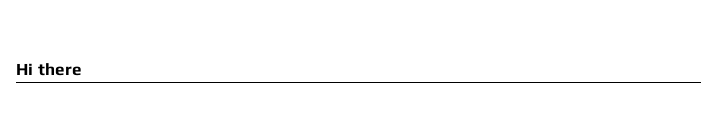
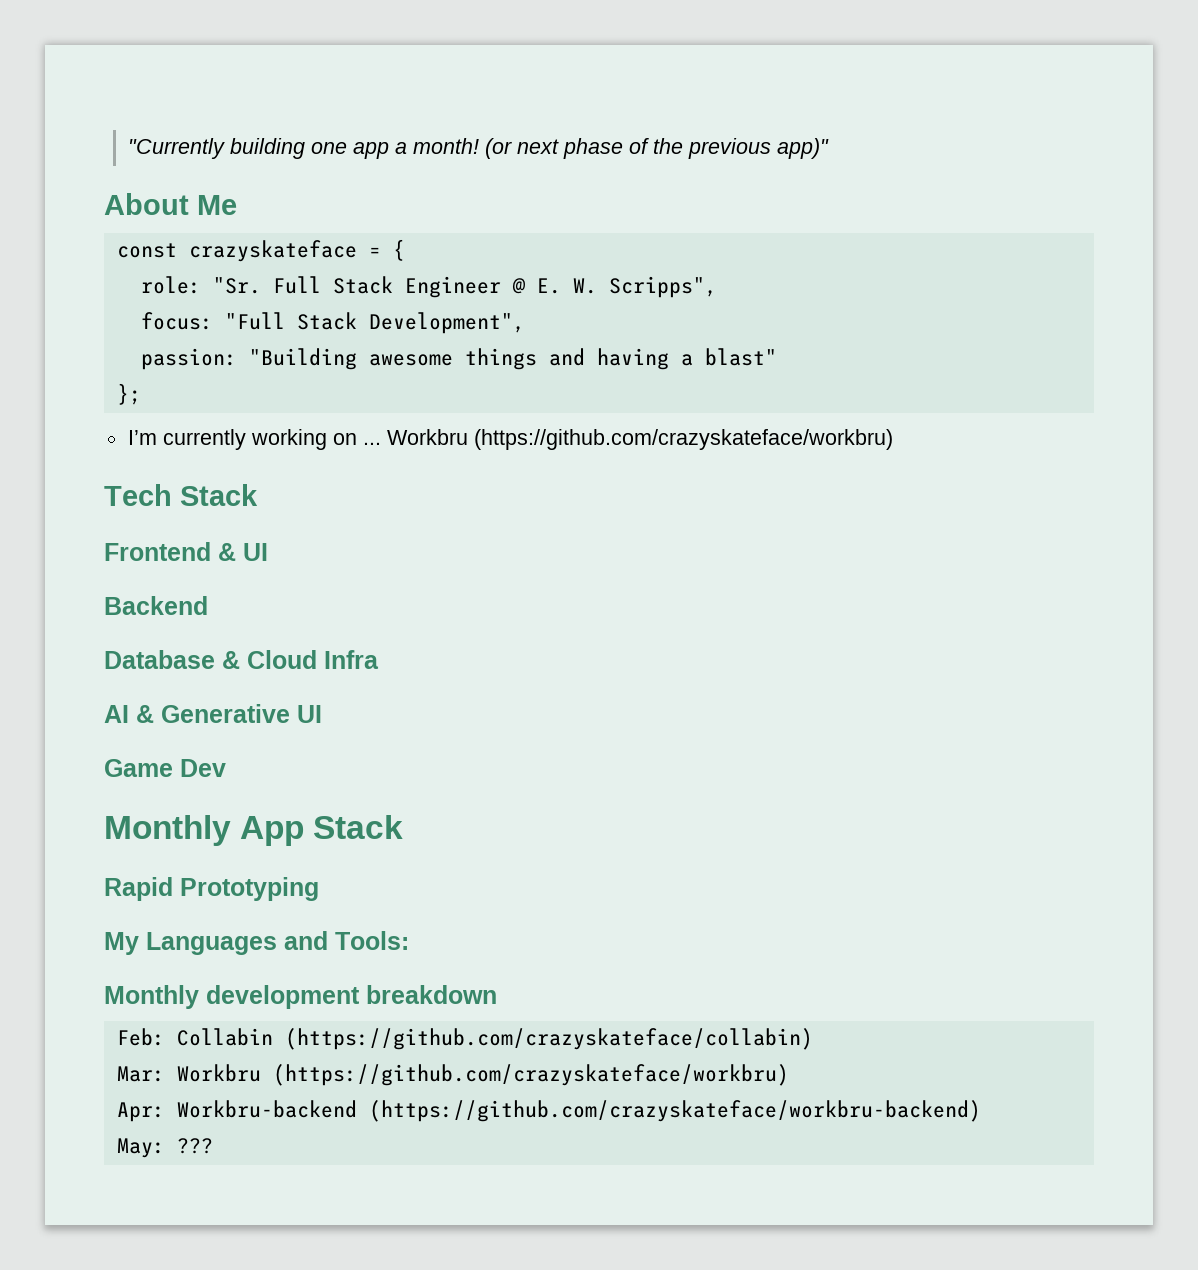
- Hi there
+ "Currently building one app a month! (or next phase of the previous app)"
+ About Me
+ const crazyskateface = {
+ role: "Sr. Full Stack Engineer @ E. W. Scripps",
+ focus: "Full Stack Development",
+ passion: "Building awesome things and having a blast"
+ };
+ I’m currently working on ... Workbru (https://github.com/crazyskateface/workbru)
+ Tech Stack
+ Frontend & UI
+ Backend
+ Database & Cloud Infra
+ AI & Generative UI
+ Game Dev
+ Monthly App Stack
+ Rapid Prototyping
+ My Languages and Tools:
+ Monthly development breakdown
+ Feb: Collabin (https://github.com/crazyskateface/collabin)
+ Mar: Workbru (https://github.com/crazyskateface/workbru)
+ Apr: Workbru-backend (https://github.com/crazyskateface/workbru-backend)
+ May: ???

